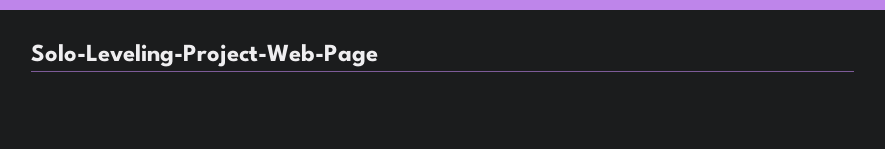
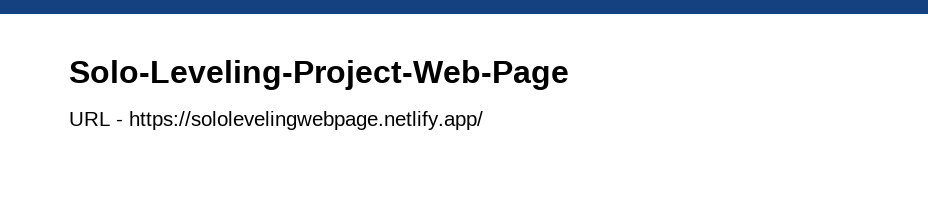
+ URL - https://sololevelingwebpage.netlify.app/

